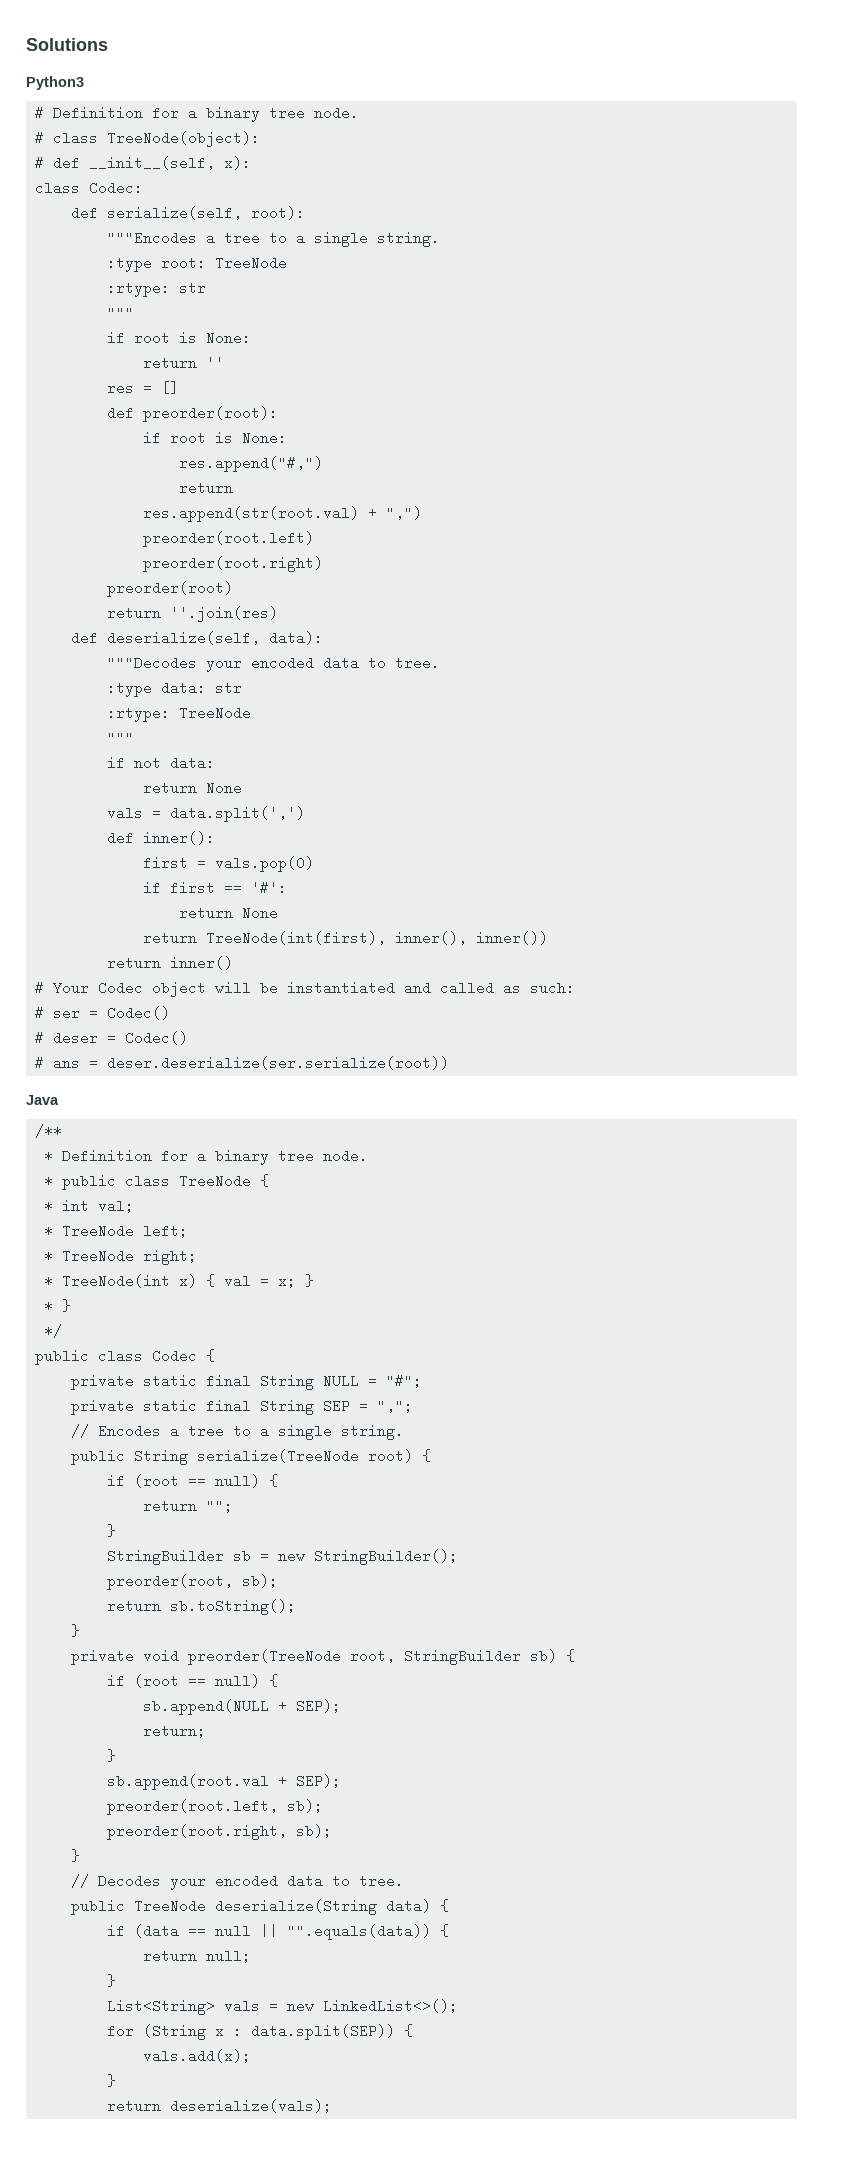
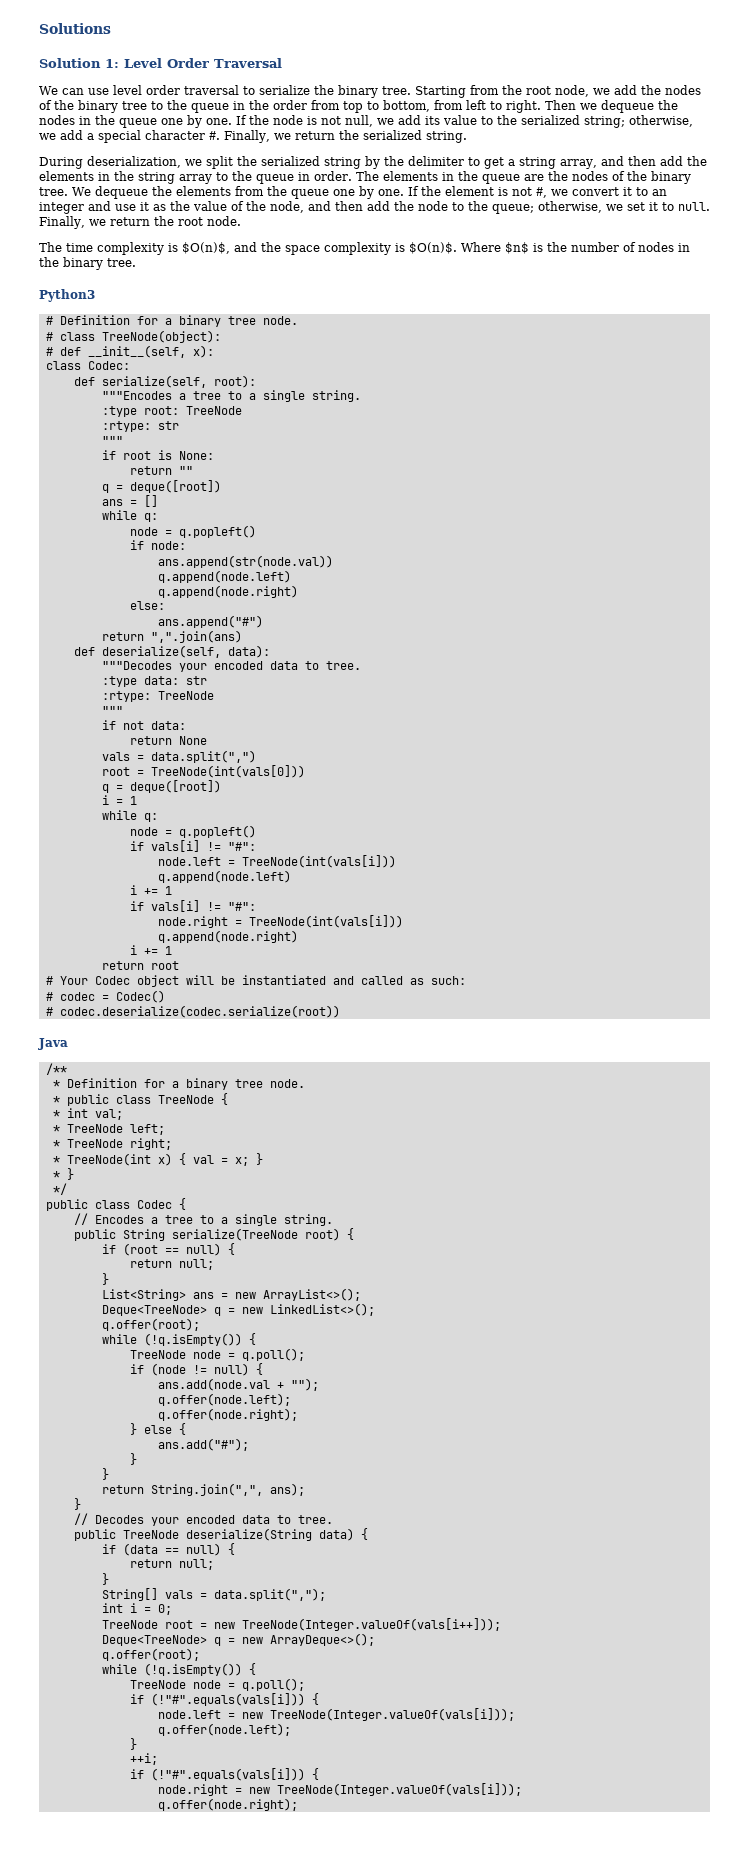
+ Solution 1: Level Order Traversal
+ We can use level order traversal to serialize the binary tree. Starting from the root node, we add the nodes of the binary tree to the queue in the order from top to bottom, from left to right. Then we dequeue the nodes in the queue one by one. If the node is not null, we add its value to the serialized string; otherwise, we add a special character #. Finally, we return the serialized string.
+ During deserialization, we split the serialized string by the delimiter to get a string array, and then add the elements in the string array to the queue in order. The elements in the queue are the nodes of the binary tree. We dequeue the elements from the queue one by one. If the element is not #, we convert it to an integer and use it as the value of the node, and then add the node to the queue; otherwise, we set it to null. Finally, we return the root node.
+ The time complexity is $O(n)$, and the space complexity is $O(n)$. Where $n$ is the number of nodes in the binary tree.
- return ''
- res = []
- def preorder(root):
- if root is None:
- res.append("#,")
- return
- res.append(str(root.val) + ",")
- preorder(root.left)
- preorder(root.right)
- preorder(root)
- return ''.join(res)
+ return ""
+ q = deque([root])
+ ans = []
+ while q:
+ node = q.popleft()
+ if node:
+ ans.append(str(node.val))
+ q.append(node.left)
+ q.append(node.right)
+ else:
+ ans.append("#")
+ return ",".join(ans)
- vals = data.split(',')
- def inner():
- first = vals.pop(0)
- if first == '#':
- return None
- return TreeNode(int(first), inner(), inner())
- return inner()
+ vals = data.split(",")
+ root = TreeNode(int(vals[0]))
+ q = deque([root])
+ i = 1
+ while q:
+ node = q.popleft()
+ if vals[i] != "#":
+ node.left = TreeNode(int(vals[i]))
+ q.append(node.left)
+ i += 1
+ if vals[i] != "#":
+ node.right = TreeNode(int(vals[i]))
+ q.append(node.right)
+ i += 1
+ return root
- # ser = Codec()
- # deser = Codec()
- # ans = deser.deserialize(ser.serialize(root))
+ # codec = Codec()
+ # codec.deserialize(codec.serialize(root))
- private static final String NULL = "#";
- private static final String SEP = ",";
  public String serialize(TreeNode root) {
  if (root == null) {
- return "";
+ return null;
  }
- StringBuilder sb = new StringBuilder();
- preorder(root, sb);
- return sb.toString();
+ List<String> ans = new ArrayList<>();
+ Deque<TreeNode> q = new LinkedList<>();
+ q.offer(root);
+ while (!q.isEmpty()) {
+ TreeNode node = q.poll();
+ if (node != null) {
+ ans.add(node.val + "");
+ q.offer(node.left);
+ q.offer(node.right);
+ } else {
+ ans.add("#");
  }
- private void preorder(TreeNode root, StringBuilder sb) {
- if (root == null) {
- sb.append(NULL + SEP);
- return;
  }
- sb.append(root.val + SEP);
- preorder(root.left, sb);
- preorder(root.right, sb);
+ return String.join(",", ans);
- if (data == null || "".equals(data)) {
+ if (data == null) {
  return null;
  }
- List<String> vals = new LinkedList<>();
- for (String x : data.split(SEP)) {
- vals.add(x);
+ String[] vals = data.split(",");
+ int i = 0;
+ TreeNode root = new TreeNode(Integer.valueOf(vals[i++]));
+ Deque<TreeNode> q = new ArrayDeque<>();
+ q.offer(root);
+ while (!q.isEmpty()) {
+ TreeNode node = q.poll();
+ if (!"#".equals(vals[i])) {
+ node.left = new TreeNode(Integer.valueOf(vals[i]));
+ q.offer(node.left);
  }
- return deserialize(vals);
+ ++i;
+ if (!"#".equals(vals[i])) {
+ node.right = new TreeNode(Integer.valueOf(vals[i]));
+ q.offer(node.right);

